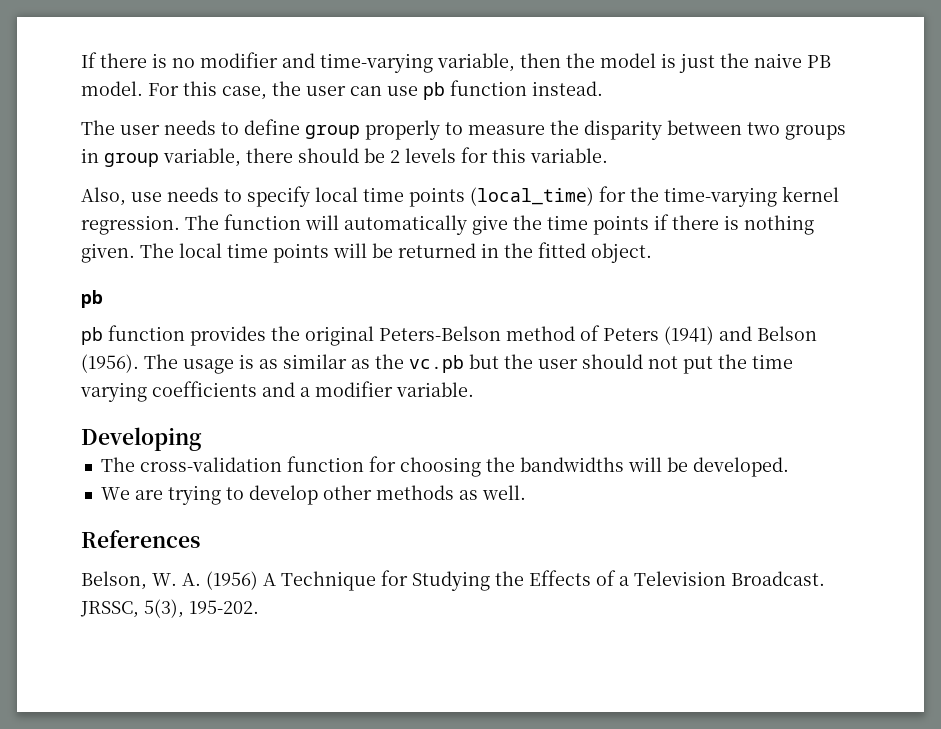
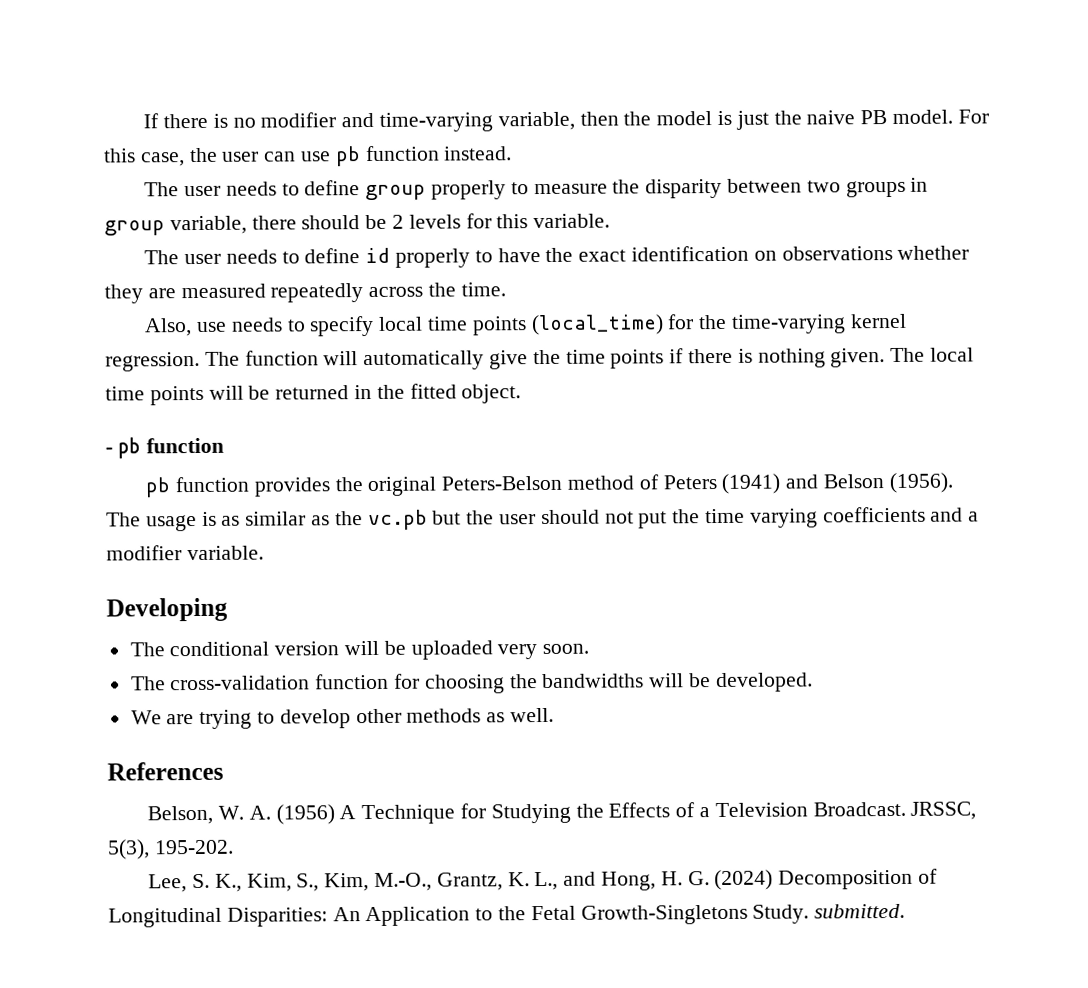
+ The user needs to define id properly to have the exact identification on observations whether they are measured repeatedly across the time.
  The local time points will be returned in the fitted object.
- pb
+ - pb function
+ The conditional version will be uploaded very soon.
+ Lee, S. K., Kim, S., Kim, M.-O., Grantz, K. L., and Hong, H. G. (2024) Decomposition of Longitudinal Disparities: An Application to the Fetal Growth-Singletons Study. submitted.

